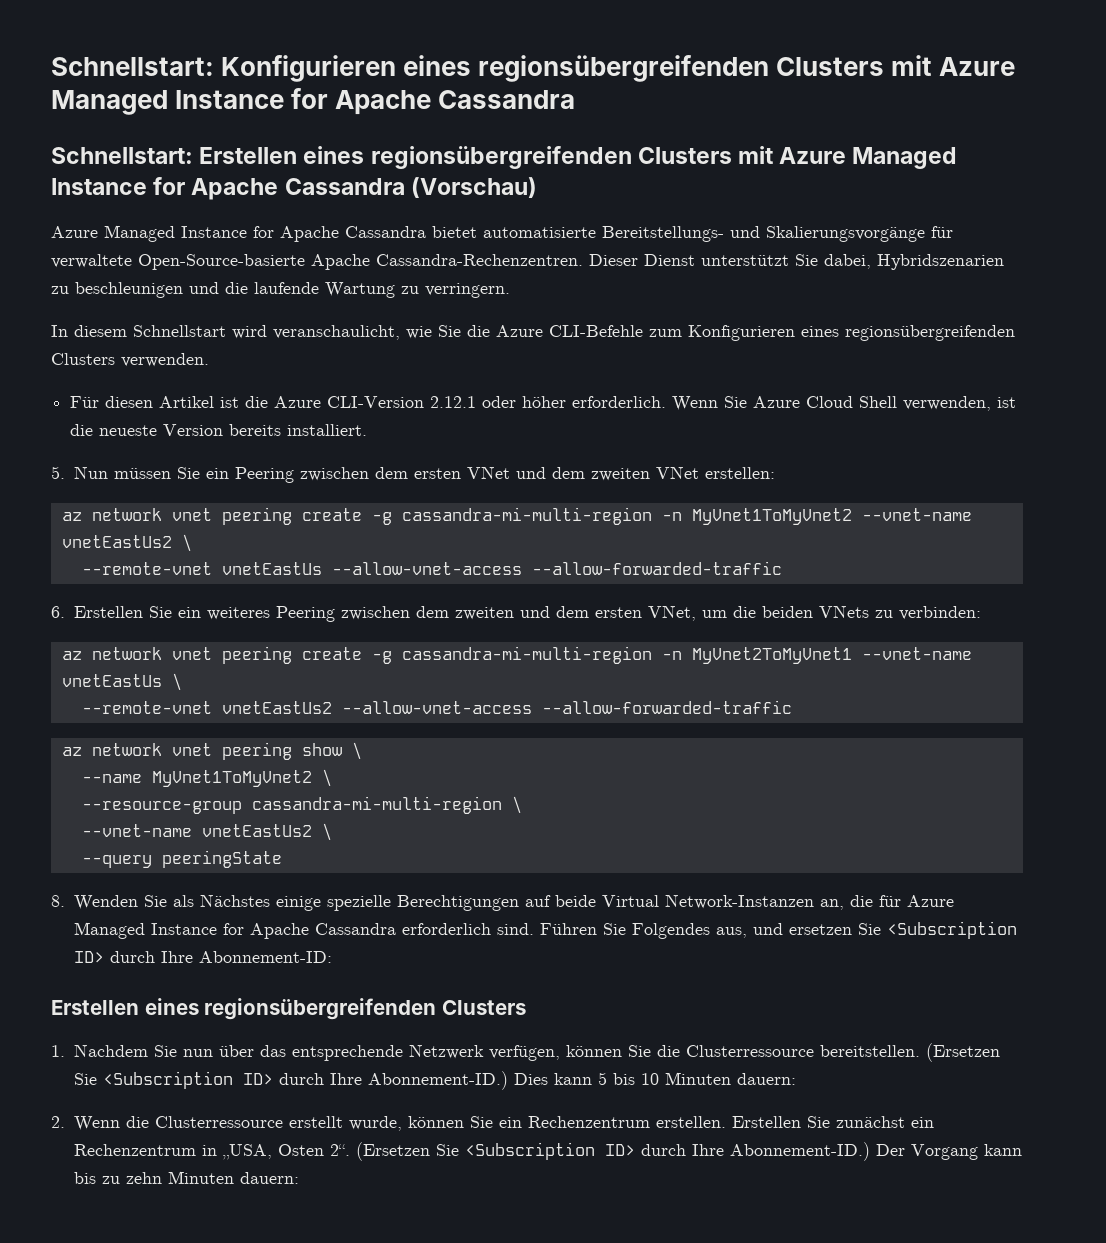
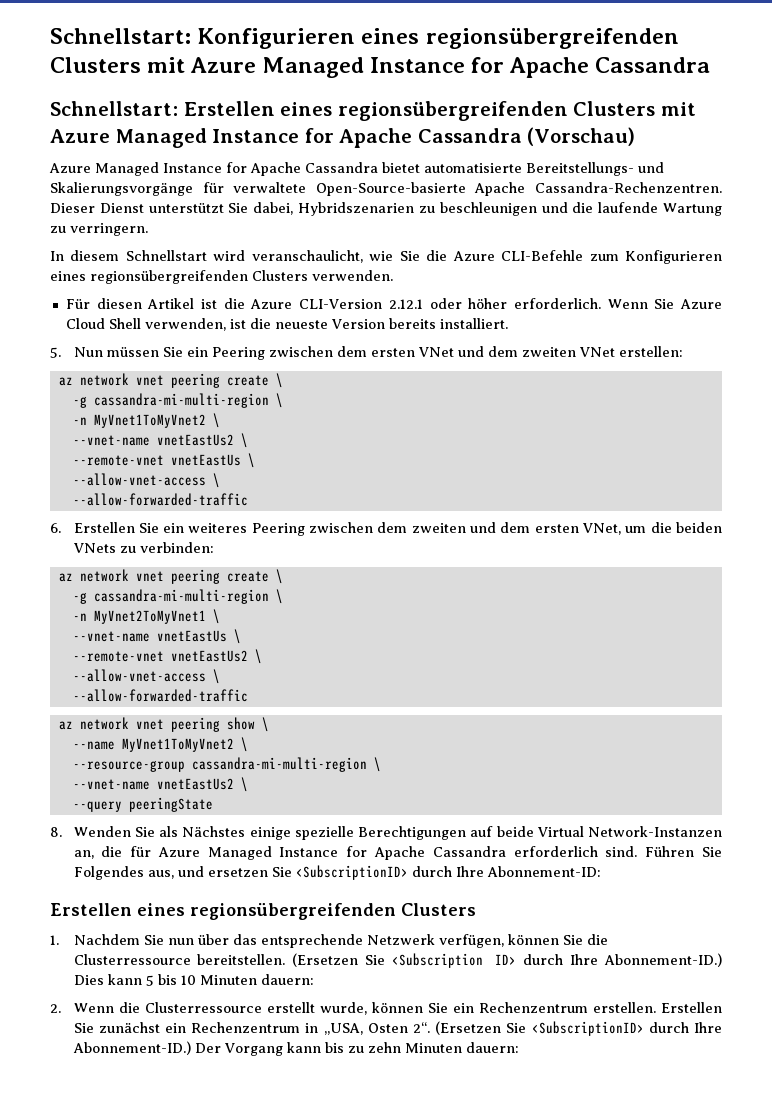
  5. Nun müssen Sie ein Peering zwischen dem ersten VNet und dem zweiten VNet erstellen:
- az network vnet peering create -g cassandra-mi-multi-region -n MyVnet1ToMyVnet2 --vnet-name vnetEastUs2 \
+ az network vnet peering create \
+ -g cassandra-mi-multi-region \
+ -n MyVnet1ToMyVnet2 \
+ --vnet-name vnetEastUs2 \
- --remote-vnet vnetEastUs --allow-vnet-access --allow-forwarded-traffic
+ --remote-vnet vnetEastUs \
+ --allow-vnet-access \
+ --allow-forwarded-traffic
  6. Erstellen Sie ein weiteres Peering zwischen dem zweiten und dem ersten VNet, um die beiden VNets zu verbinden:
- az network vnet peering create -g cassandra-mi-multi-region -n MyVnet2ToMyVnet1 --vnet-name vnetEastUs \
+ az network vnet peering create \
+ -g cassandra-mi-multi-region \
+ -n MyVnet2ToMyVnet1 \
+ --vnet-name vnetEastUs \
- --remote-vnet vnetEastUs2 --allow-vnet-access --allow-forwarded-traffic
+ --remote-vnet vnetEastUs2 \
+ --allow-vnet-access \
+ --allow-forwarded-traffic
- Führen Sie Folgendes aus, und ersetzen Sie <Subscription ID> durch Ihre Abonnement-ID:
+ Führen Sie Folgendes aus, und ersetzen Sie <SubscriptionID> durch Ihre Abonnement-ID:
- Erstellen Sie zunächst ein Rechenzentrum in „USA, Osten 2“. (Ersetzen Sie <Subscription ID> durch Ihre Abonnement-ID.)
+ Erstellen Sie zunächst ein Rechenzentrum in „USA, Osten 2“. (Ersetzen Sie <SubscriptionID> durch Ihre Abonnement-ID.)

